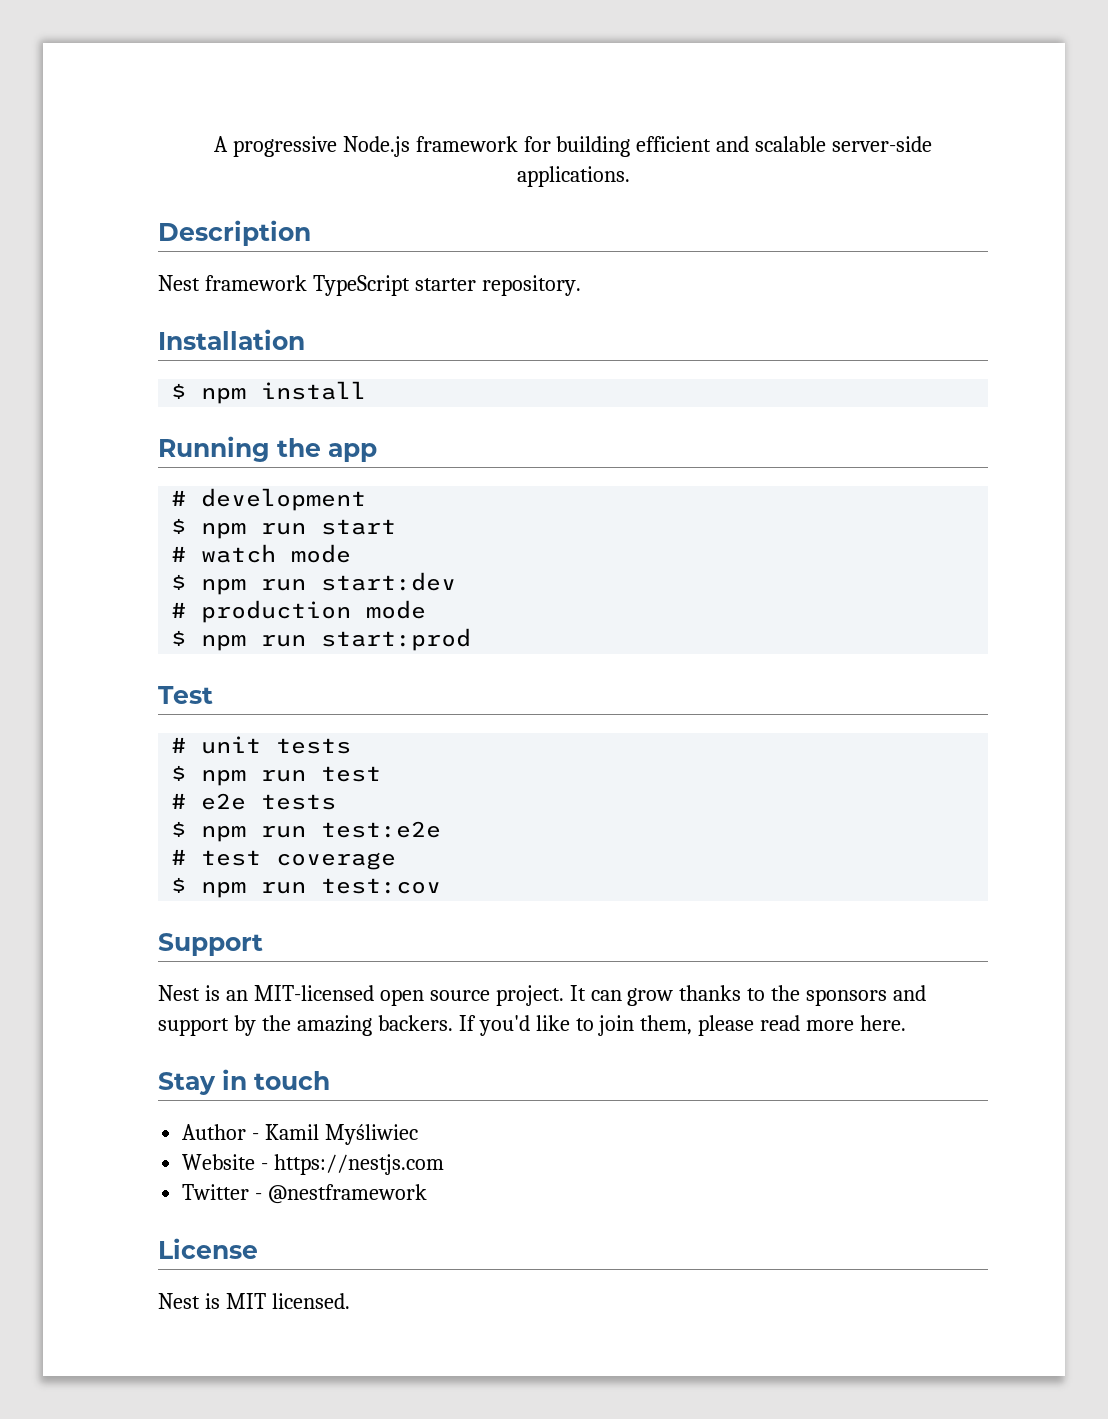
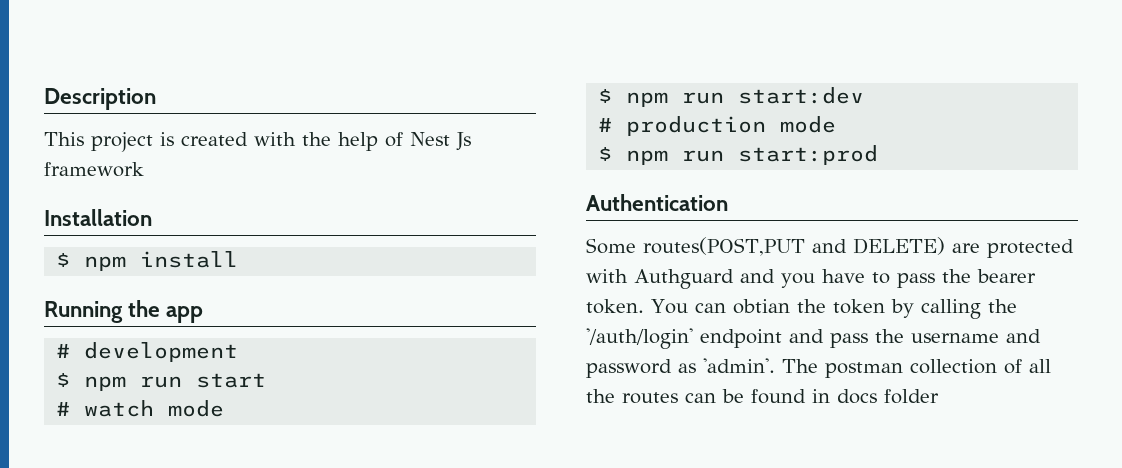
- A progressive Node.js framework for building efficient and scalable server-side applications.
  Description
- Nest framework TypeScript starter repository.
+ This project is created with the help of Nest Js framework
- Test
- # unit tests
- $ npm run test
- # e2e tests
- $ npm run test:e2e
- # test coverage
- $ npm run test:cov
- Support
- Nest is an MIT-licensed open source project. It can grow thanks to the sponsors and support by the amazing backers. If you'd like to join them, please read more here.
- Stay in touch
- Author - Kamil Myśliwiec
- Website - https://nestjs.com
- Twitter - @nestframework
- License
- Nest is MIT licensed.
+ Authentication
+ Some routes(POST,PUT and DELETE) are protected with Authguard and you have to pass the bearer token. You can obtian the token by calling the '/auth/login' endpoint and pass the username and password as 'admin'. The postman collection of all the routes can be found in docs folder

